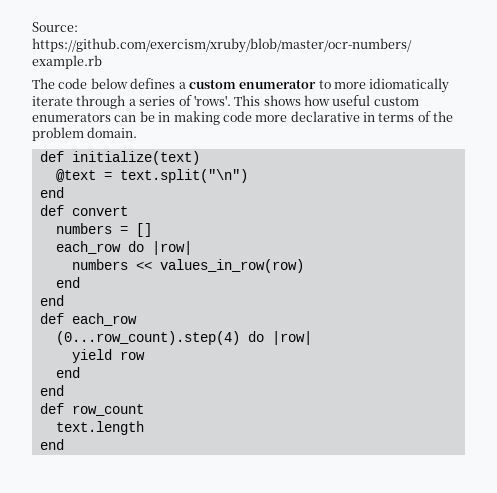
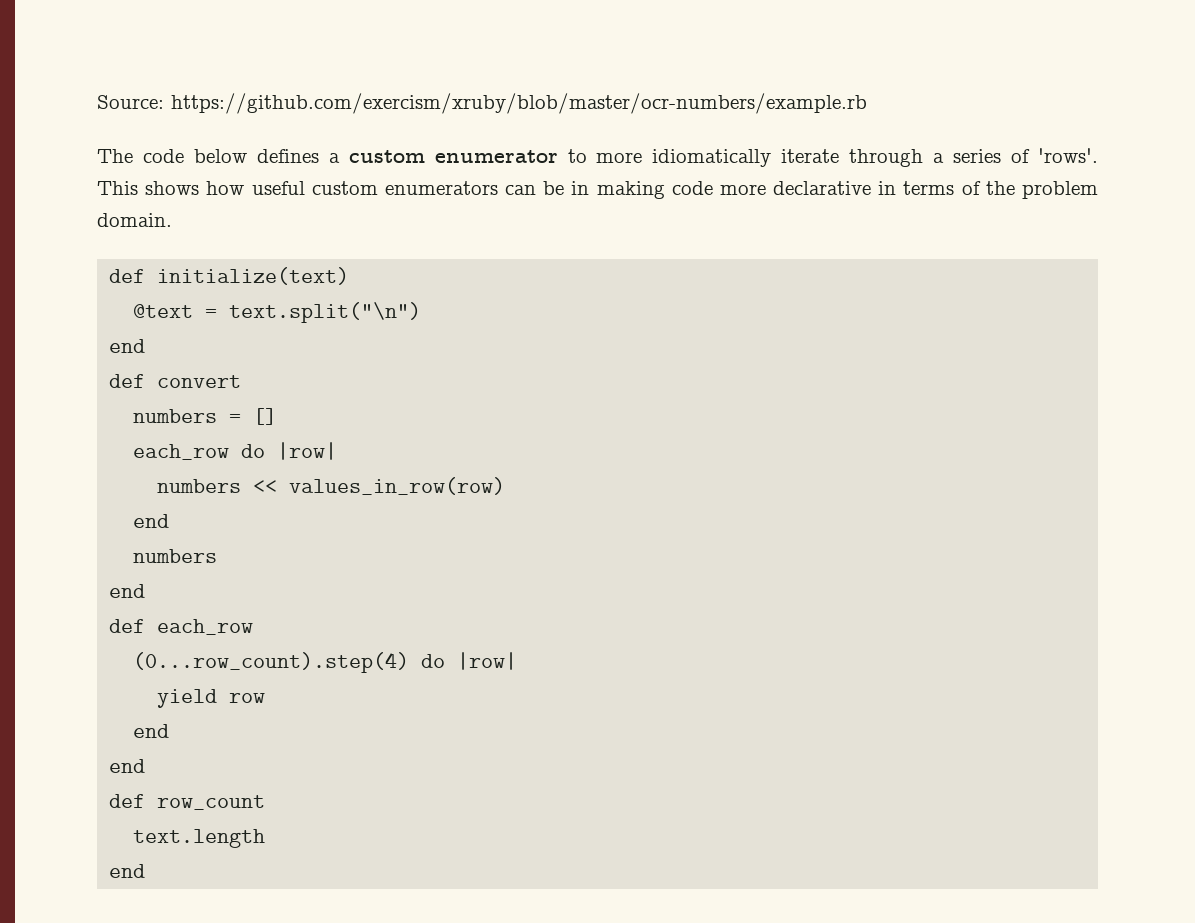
  numbers << values_in_row(row)
  end
+ numbers

